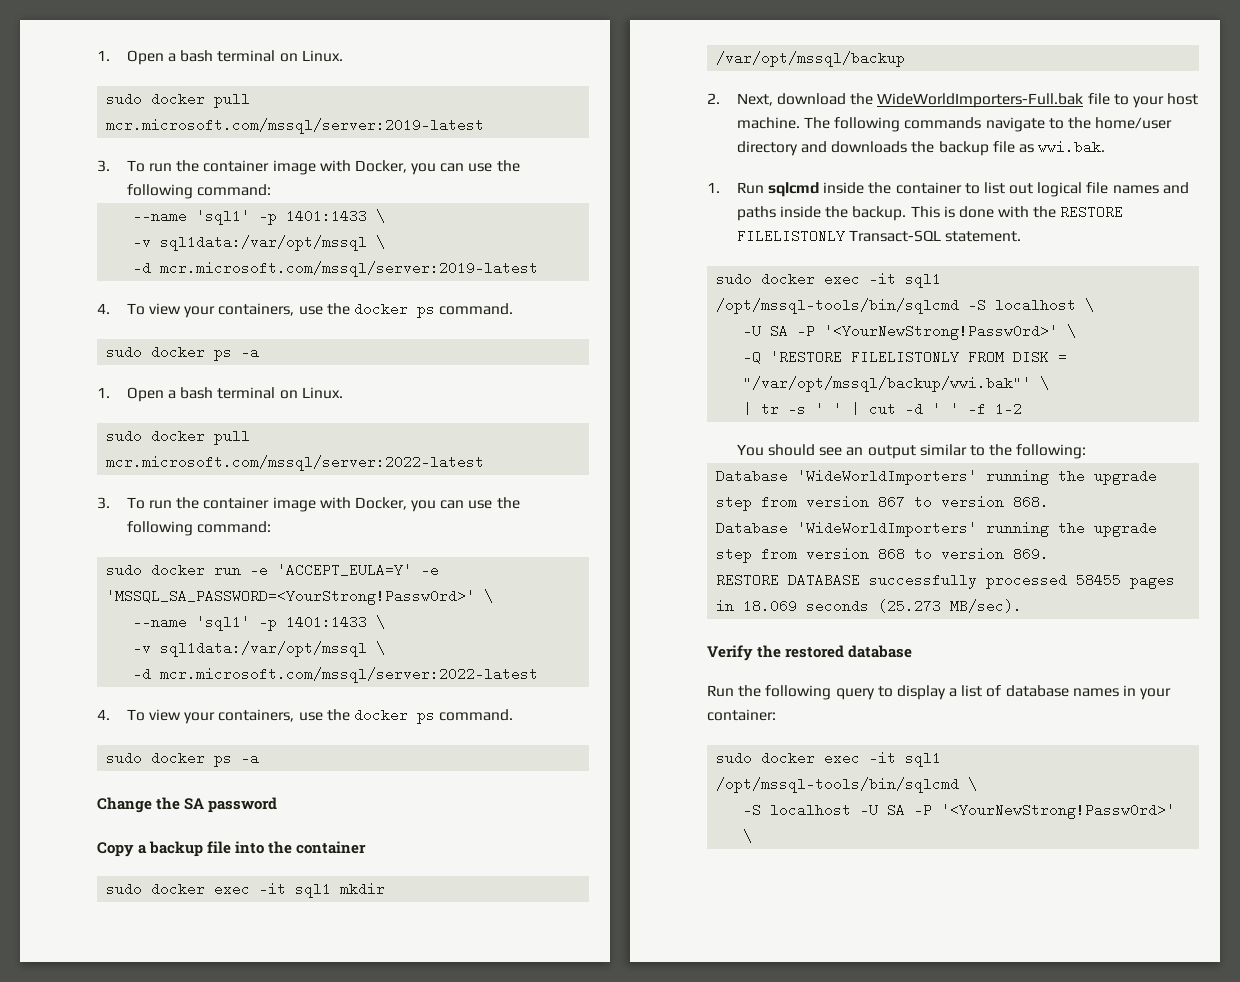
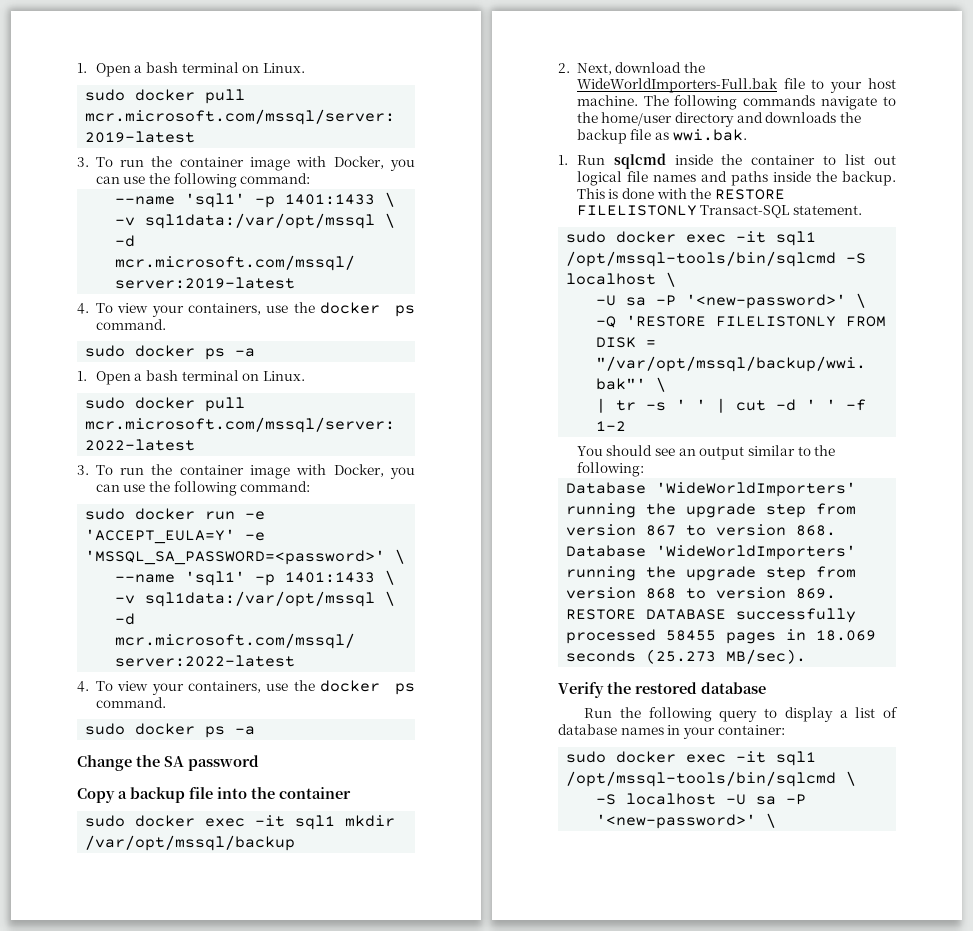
- sudo docker run -e 'ACCEPT_EULA=Y' -e 'MSSQL_SA_PASSWORD=<YourStrong!Passw0rd>' \
+ sudo docker run -e 'ACCEPT_EULA=Y' -e 'MSSQL_SA_PASSWORD=<password>' \
  sudo docker exec -it sql1 /opt/mssql-tools/bin/sqlcmd -S localhost \
- -U SA -P '<YourNewStrong!Passw0rd>' \
+ -U sa -P '<new-password>' \
- -S localhost -U SA -P '<YourNewStrong!Passw0rd>' \
+ -S localhost -U sa -P '<new-password>' \

